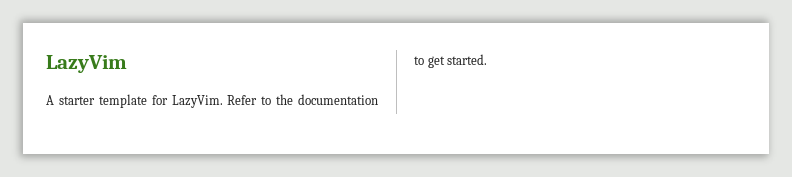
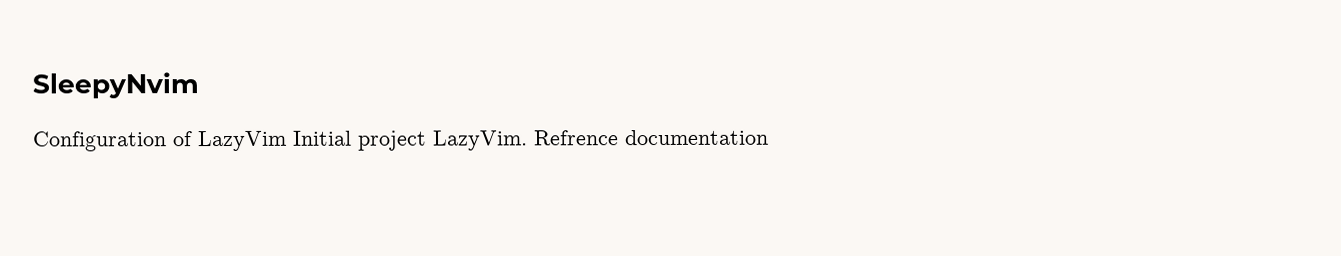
- LazyVim
- A starter template for LazyVim. Refer to the documentation to get started.
+ SleepyNvim
+ Configuration of LazyVim Initial project LazyVim. Refrence documentation

